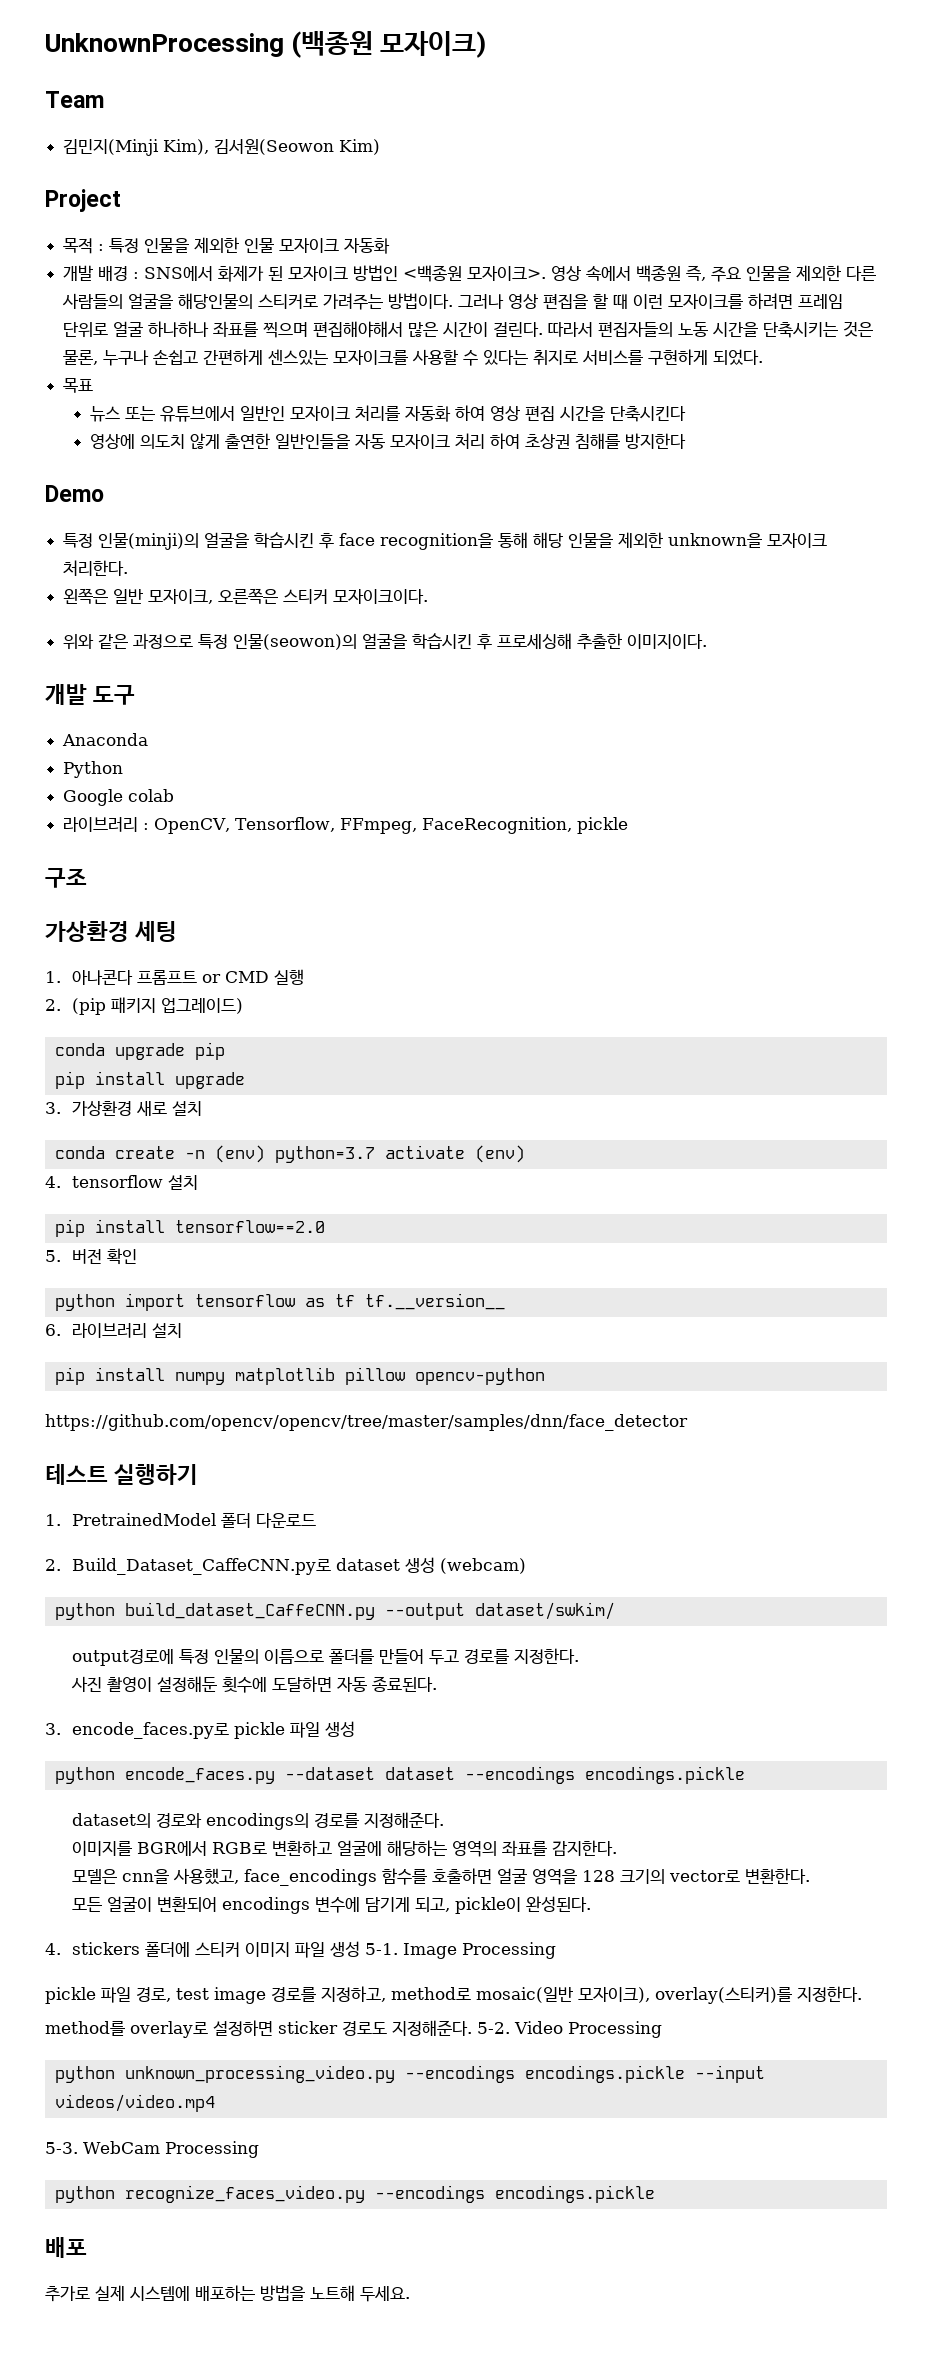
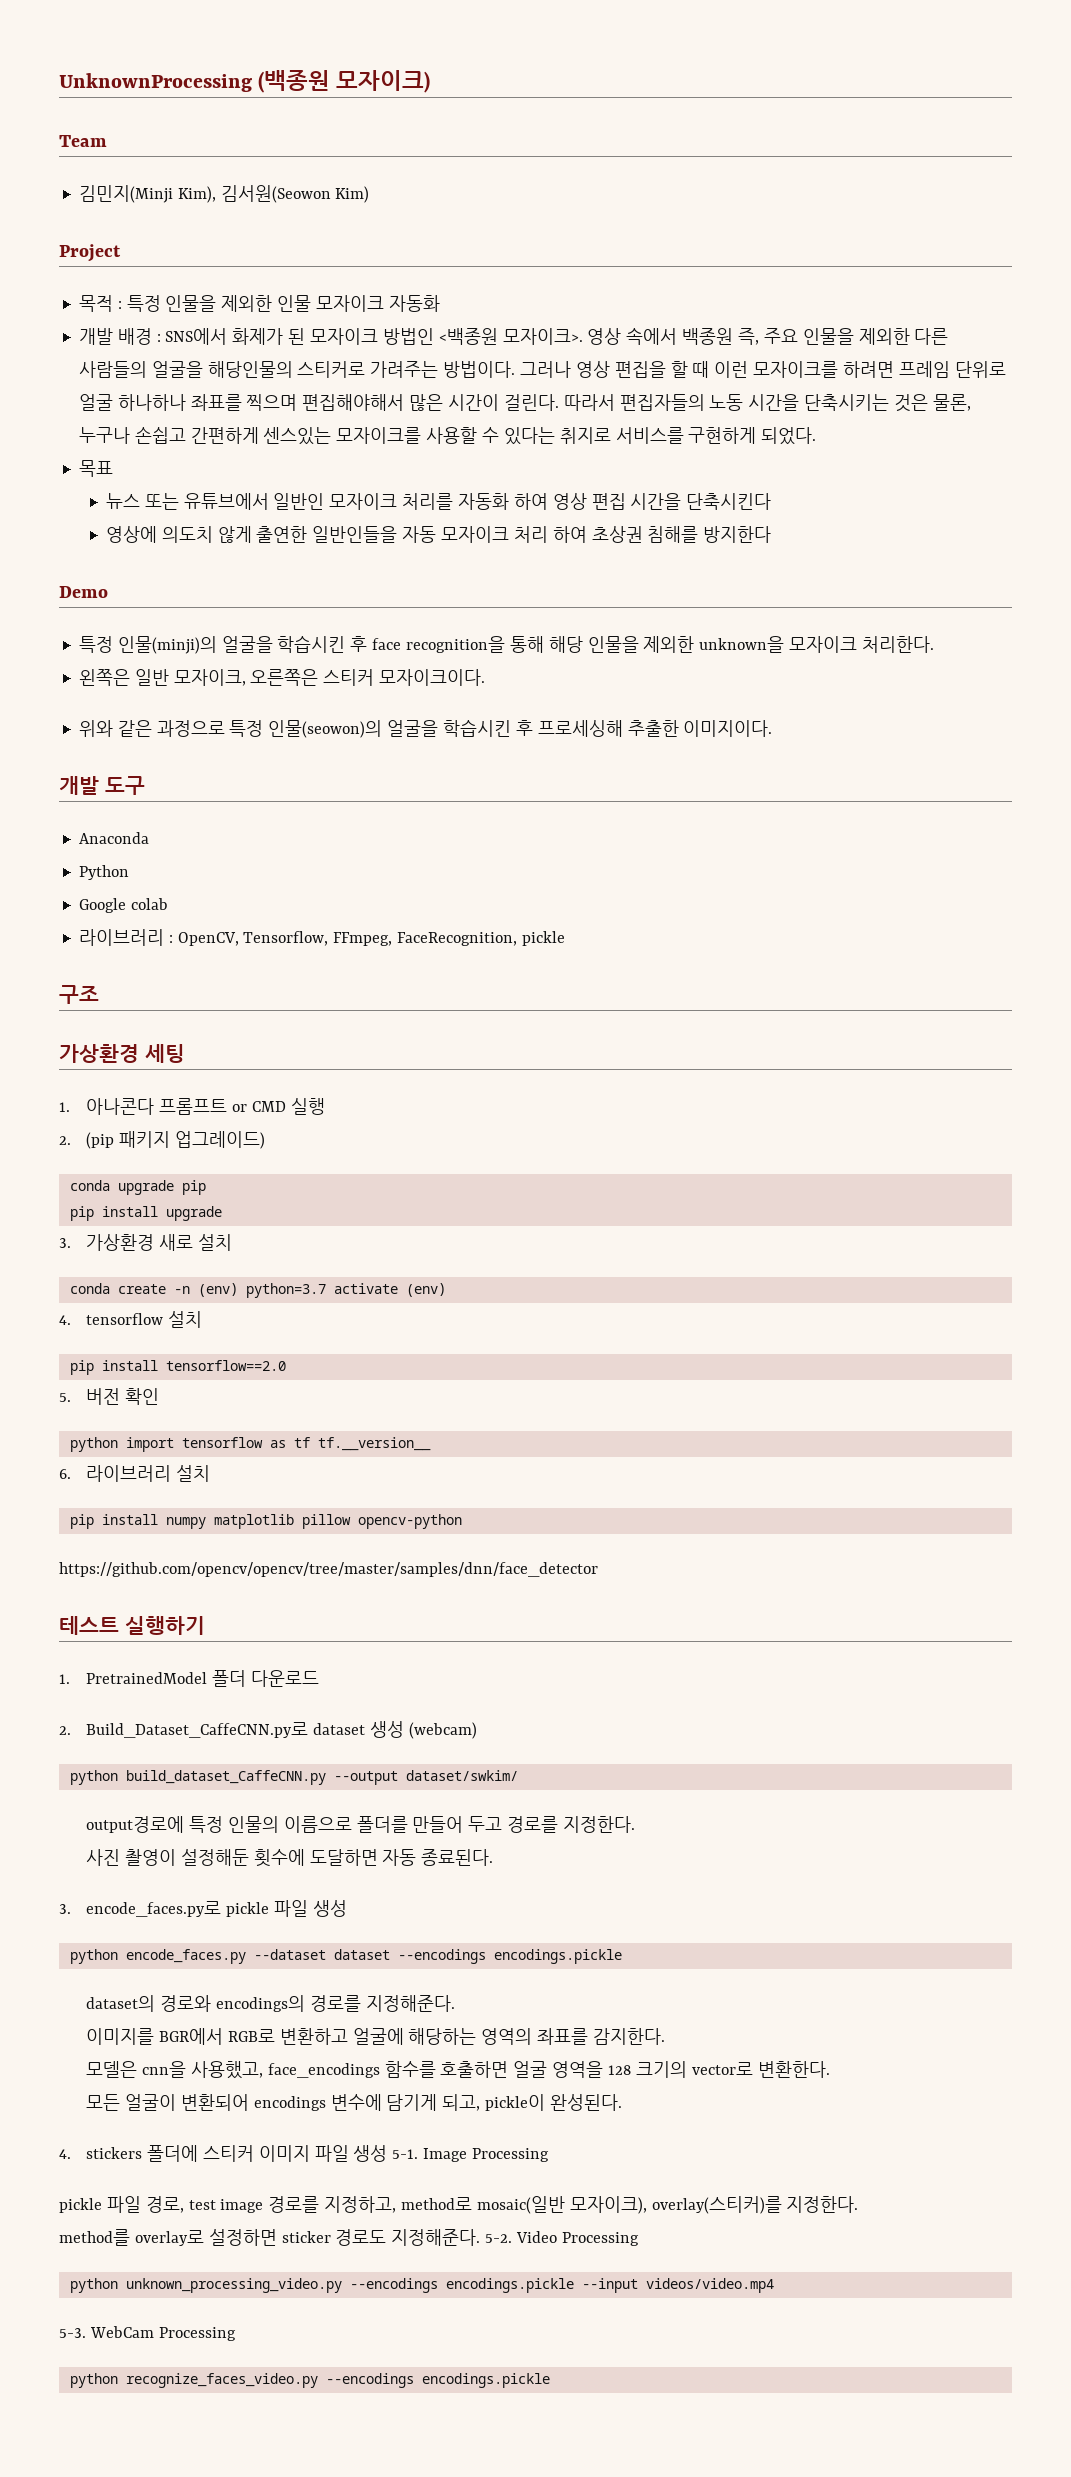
- 배포
- 추가로 실제 시스템에 배포하는 방법을 노트해 두세요.

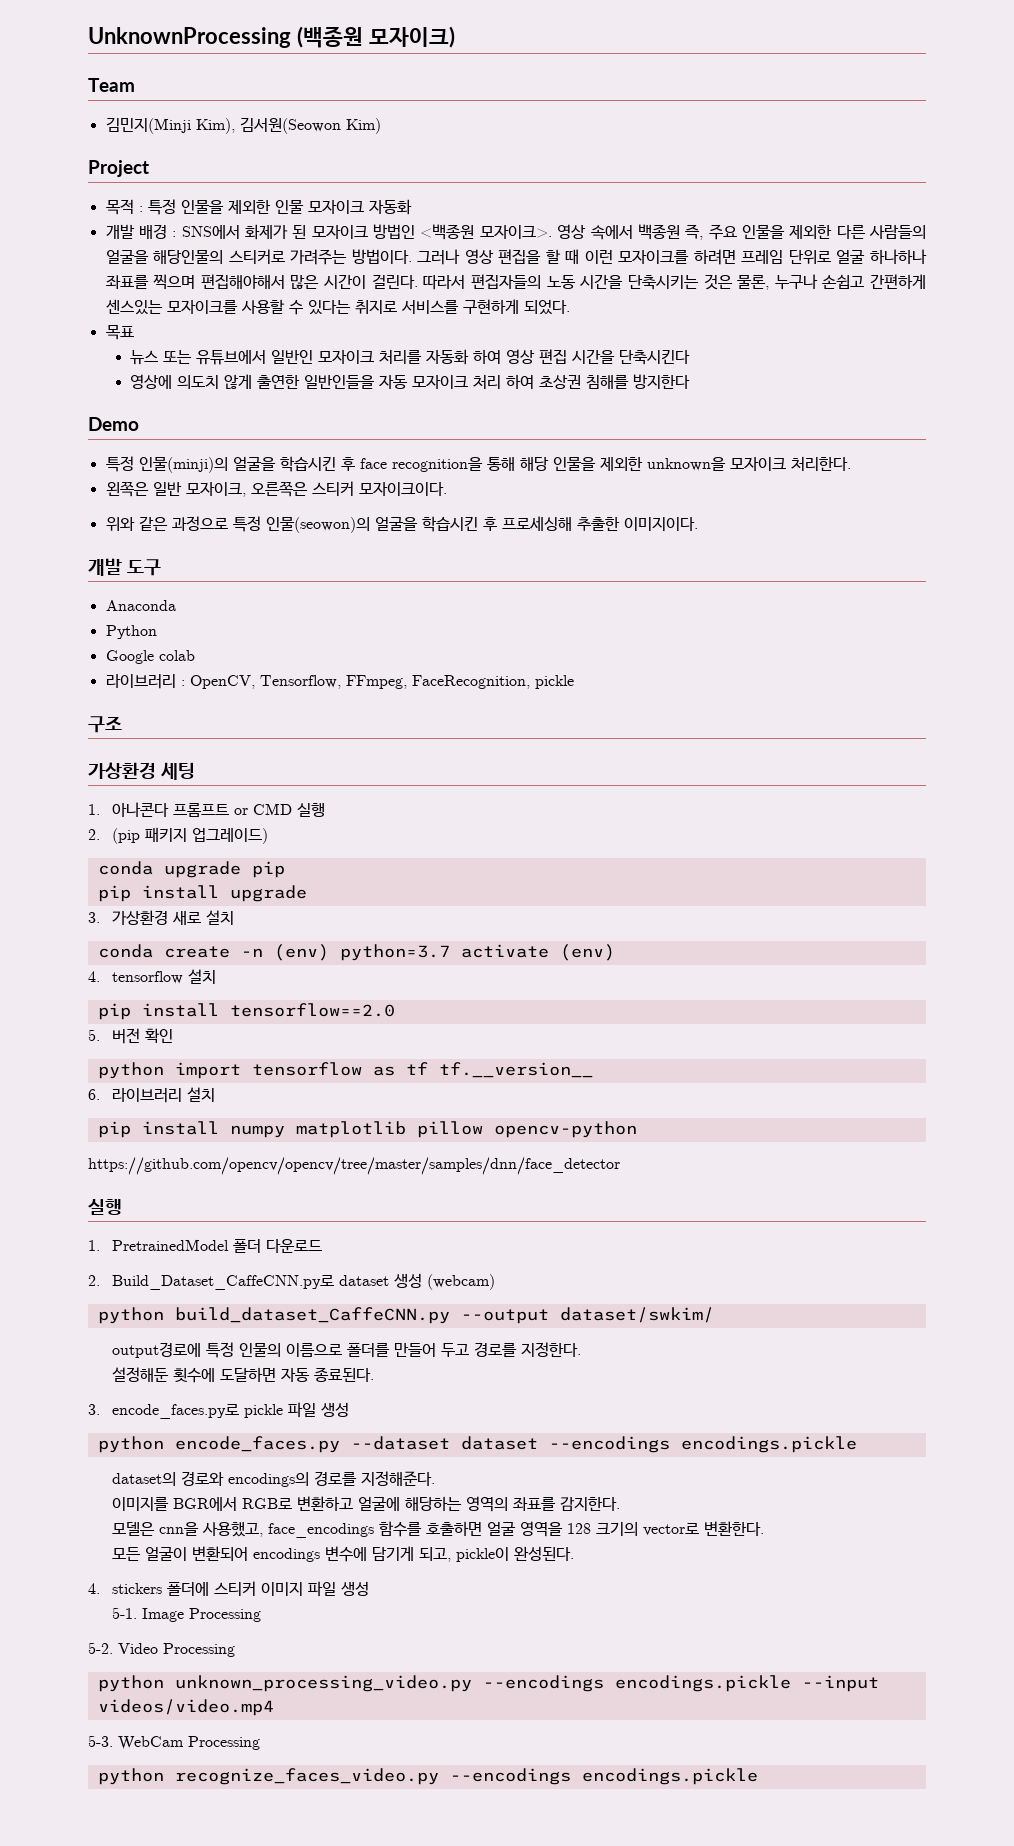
  https://github.com/opencv/opencv/tree/master/samples/dnn/face_detector
- 테스트 실행하기
+ 실행
- 사진 촬영이 설정해둔 횟수에 도달하면 자동 종료된다.
+ 설정해둔 횟수에 도달하면 자동 종료된다.
- 4. stickers 폴더에 스티커 이미지 파일 생성 5-1.
+ 4. stickers 폴더에 스티커 이미지 파일 생성
+ 5-1.
- pickle 파일 경로, test image 경로를 지정하고, method로 mosaic(일반 모자이크), overlay(스티커)를 지정한다.
- method를 overlay로 설정하면 sticker 경로도 지정해준다.

